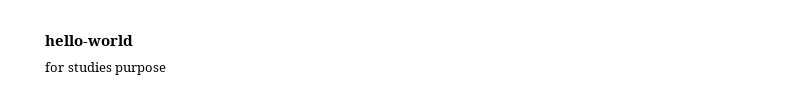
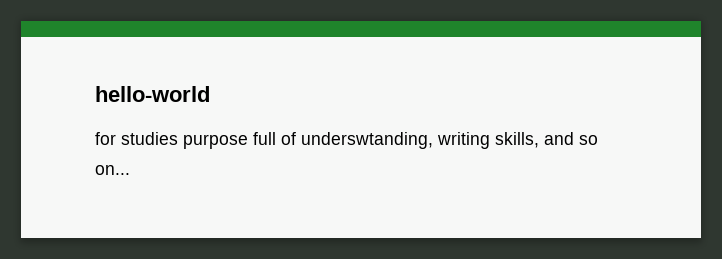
- for studies purpose
+ for studies purpose full of underswtanding, writing skills, and so on...

